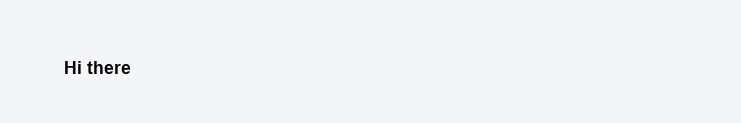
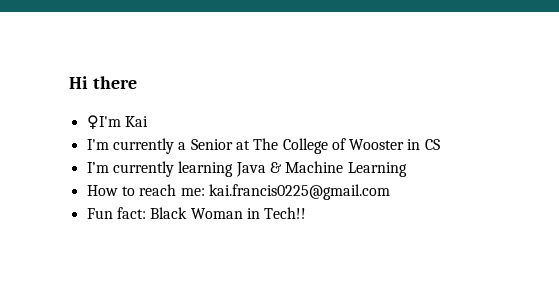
+ ♀I'm Kai
+ I'm currently a Senior at The College of Wooster in CS
+ I’m currently learning Java & Machine Learning
+ How to reach me: kai.francis0225@gmail.com
+ Fun fact: Black Woman in Tech!!

